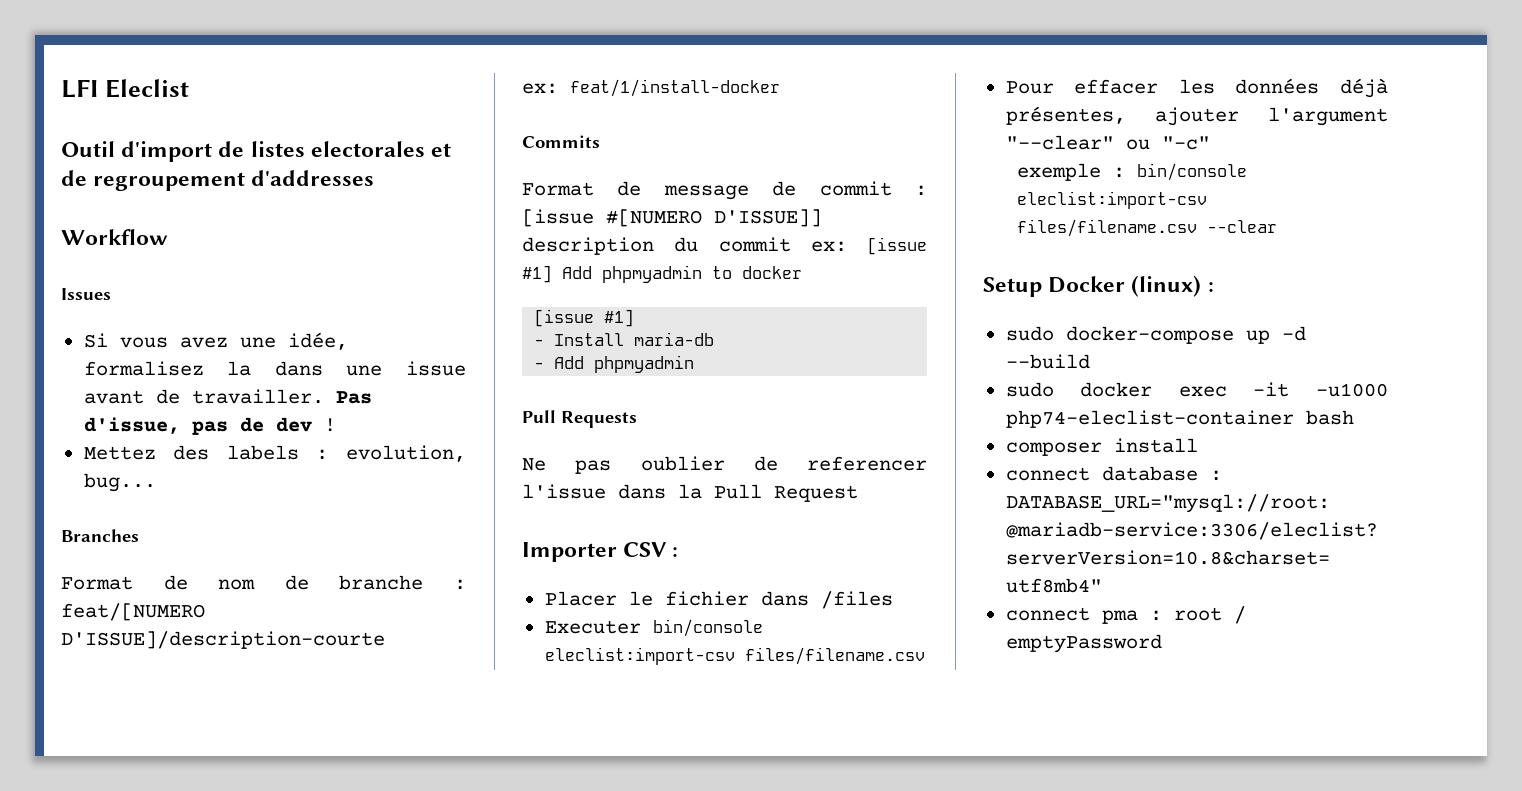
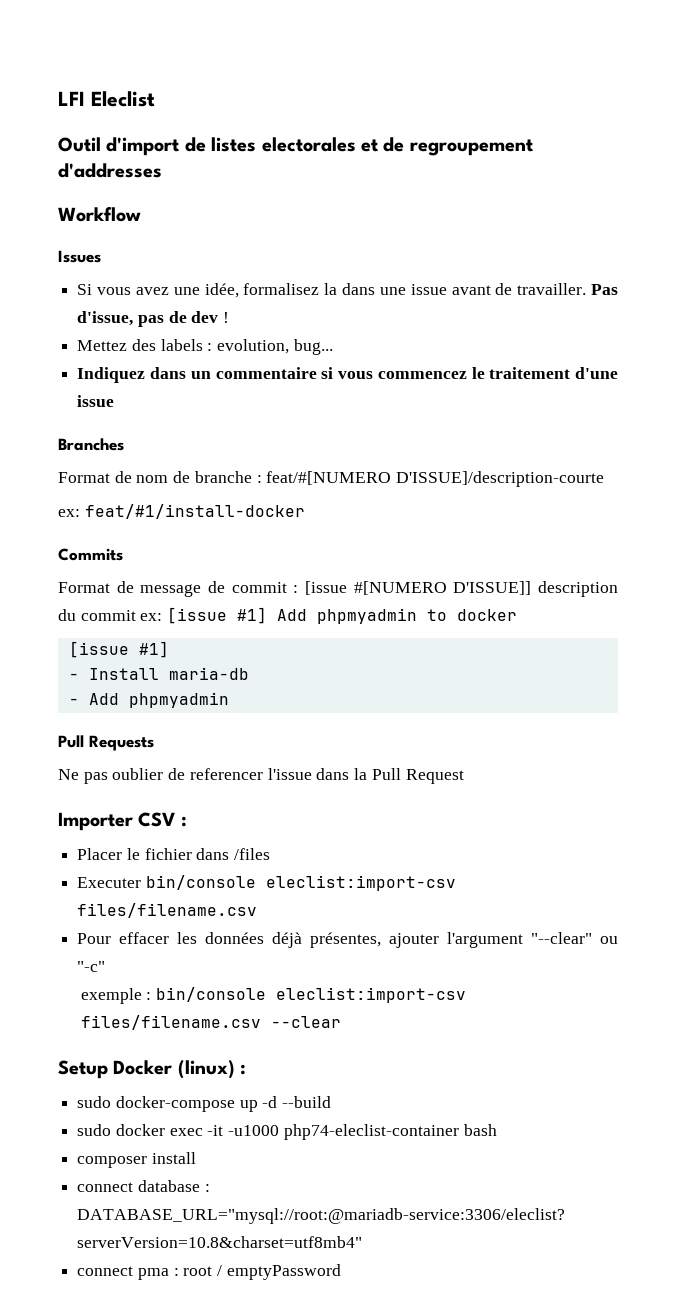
+ Indiquez dans un commentaire si vous commencez le traitement d'une issue
- Format de nom de branche : feat/[NUMERO D'ISSUE]/description-courte
+ Format de nom de branche : feat/#[NUMERO D'ISSUE]/description-courte
- ex: feat/1/install-docker
+ ex: feat/#1/install-docker

